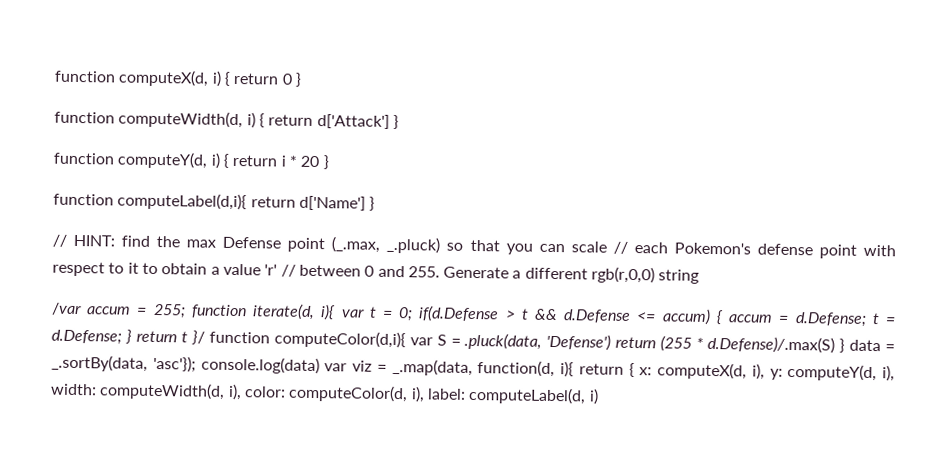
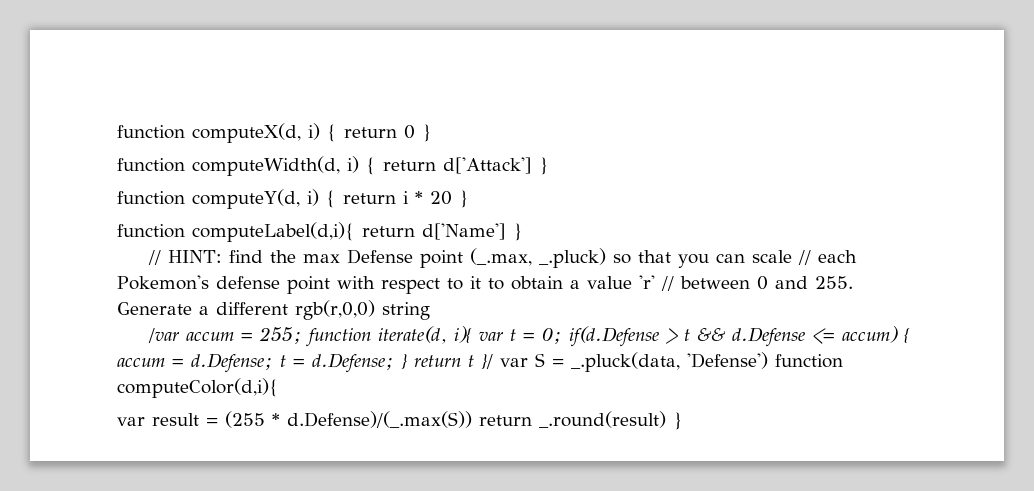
- /var accum = 255; function iterate(d, i){ var t = 0; if(d.Defense > t && d.Defense <= accum) { accum = d.Defense; t = d.Defense; } return t }/ function computeColor(d,i){ var S = .pluck(data, 'Defense') return (255 * d.Defense)/.max(S) } data = _.sortBy(data, 'asc'}); console.log(data) var viz = _.map(data, function(d, i){ return { x: computeX(d, i), y: computeY(d, i), width: computeWidth(d, i), color: computeColor(d, i), label: computeLabel(d, i)
+ /var accum = 255; function iterate(d, i){ var t = 0; if(d.Defense > t && d.Defense <= accum) { accum = d.Defense; t = d.Defense; } return t }/ var S = _.pluck(data, 'Defense') function computeColor(d,i){
+ var result = (255 * d.Defense)/(_.max(S)) return _.round(result) }

